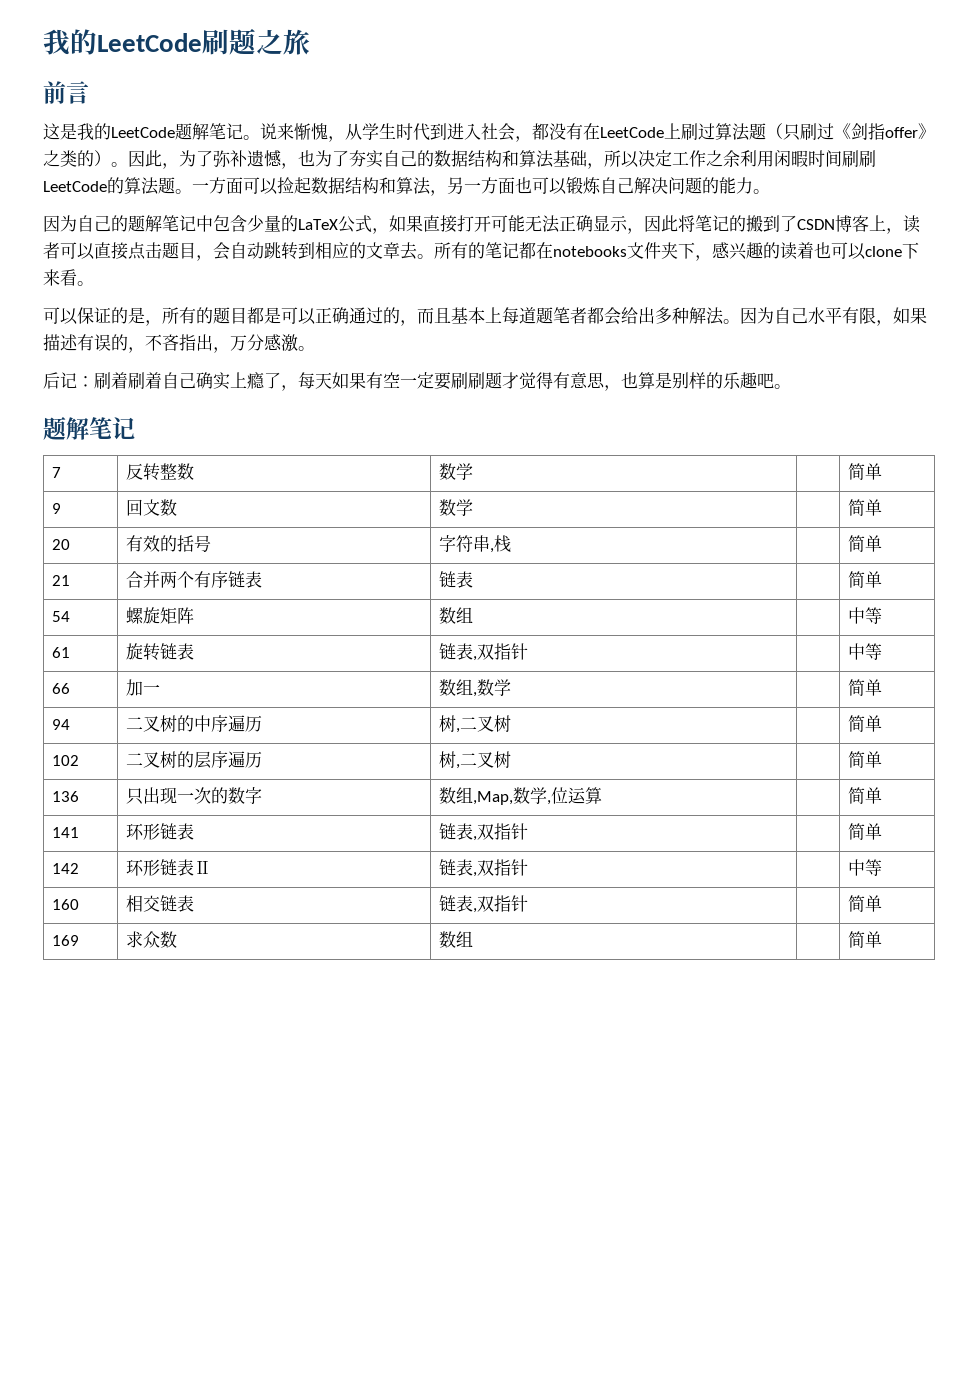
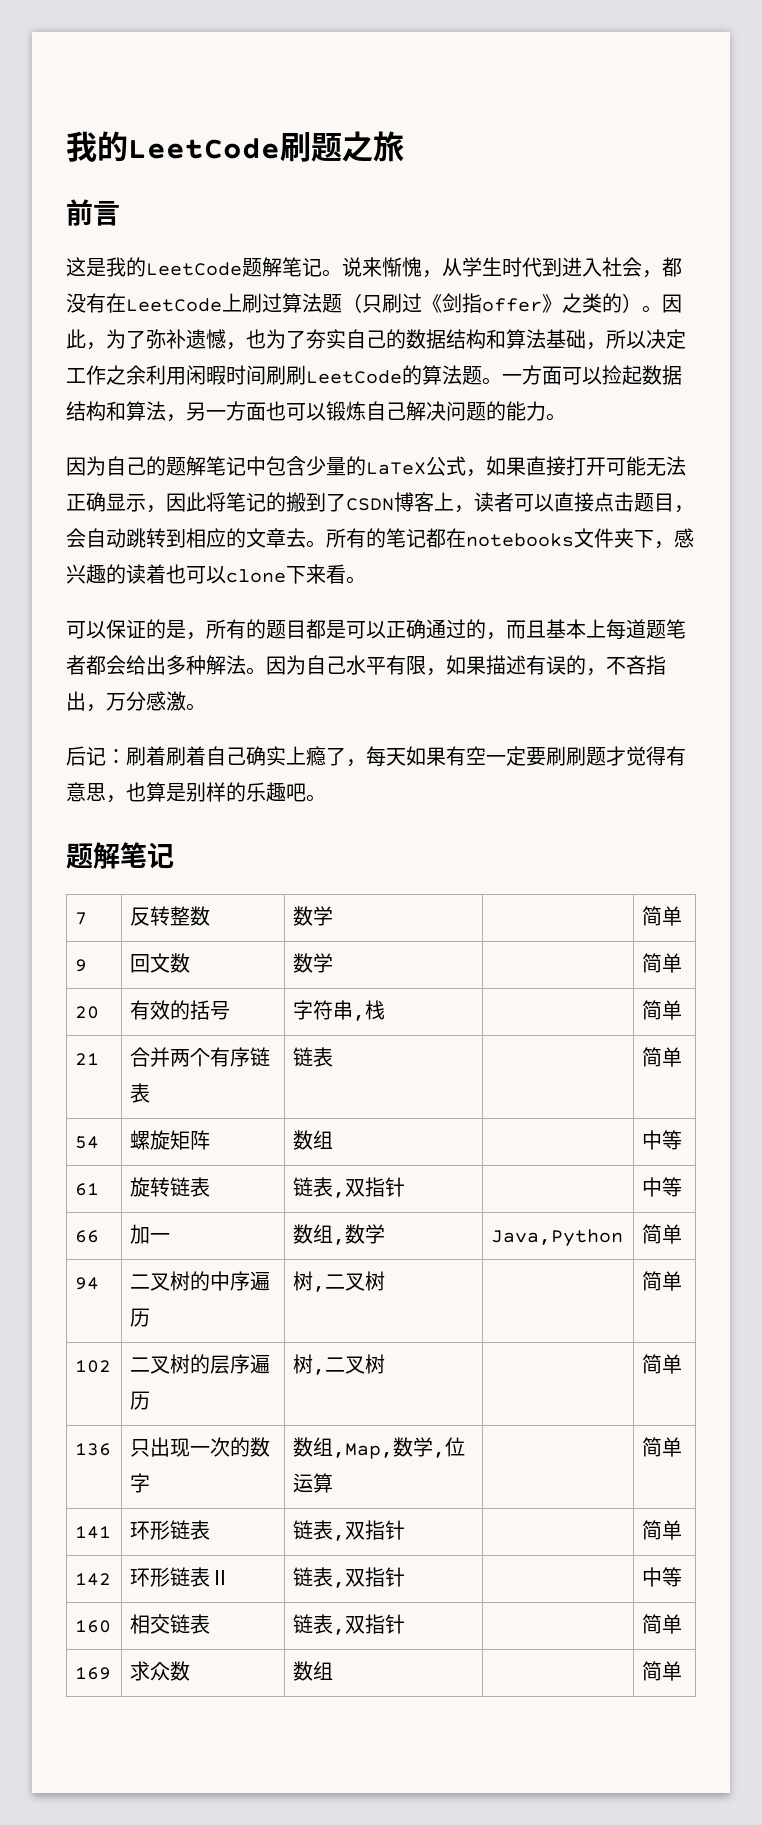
- 66 | 加一 | 数组,数学 | | 简单
+ 66 | 加一 | 数组,数学 | Java,Python | 简单

